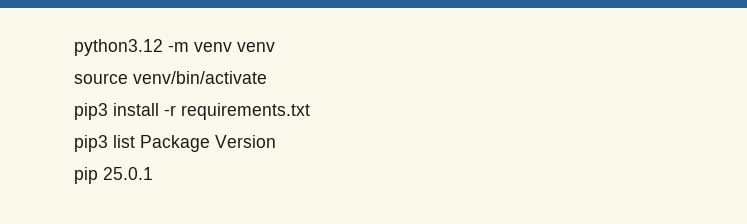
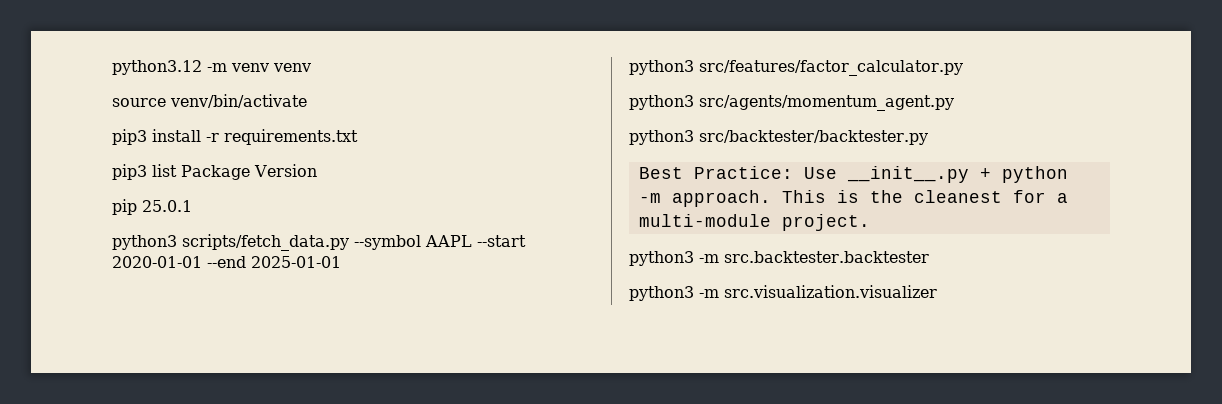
+ python3 scripts/fetch_data.py --symbol AAPL --start 2020-01-01 --end 2025-01-01
+ python3 src/features/factor_calculator.py
+ python3 src/agents/momentum_agent.py
+ python3 src/backtester/backtester.py
+ Best Practice: Use __init__.py + python -m approach. This is the cleanest for a multi-module project.
+ python3 -m src.backtester.backtester
+ python3 -m src.visualization.visualizer

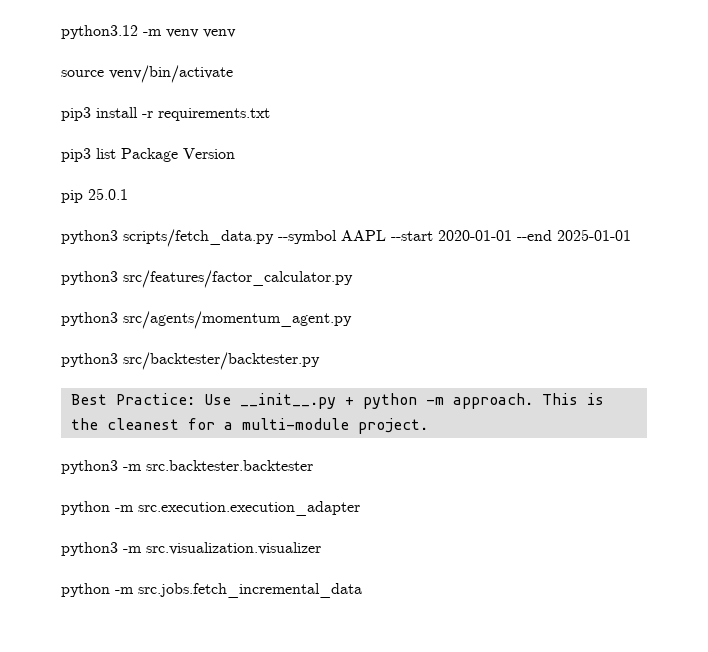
+ python -m src.execution.execution_adapter
+ python -m src.jobs.fetch_incremental_data

